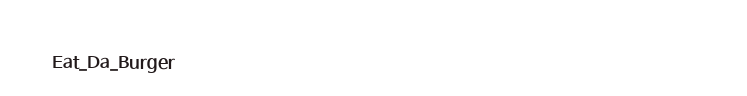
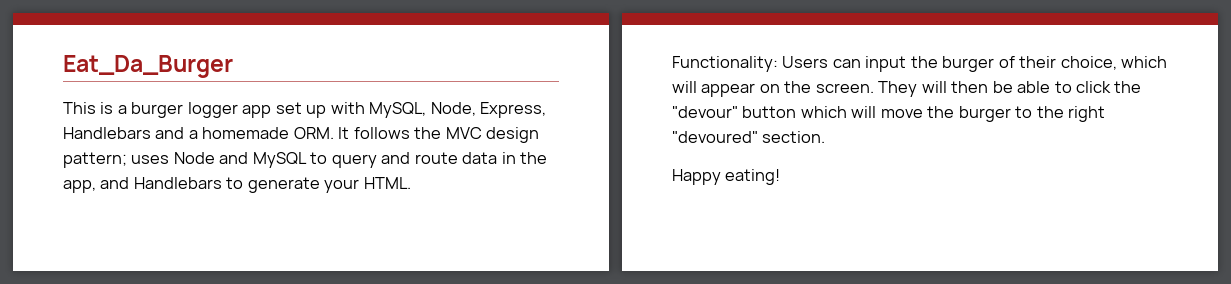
+ This is a burger logger app set up with MySQL, Node, Express, Handlebars and a homemade ORM. It follows the MVC design pattern; uses Node and MySQL to query and route data in the app, and Handlebars to generate your HTML.
+ Functionality: Users can input the burger of their choice, which will appear on the screen. They will then be able to click the "devour" button which will move the burger to the right "devoured" section.
+ Happy eating!

